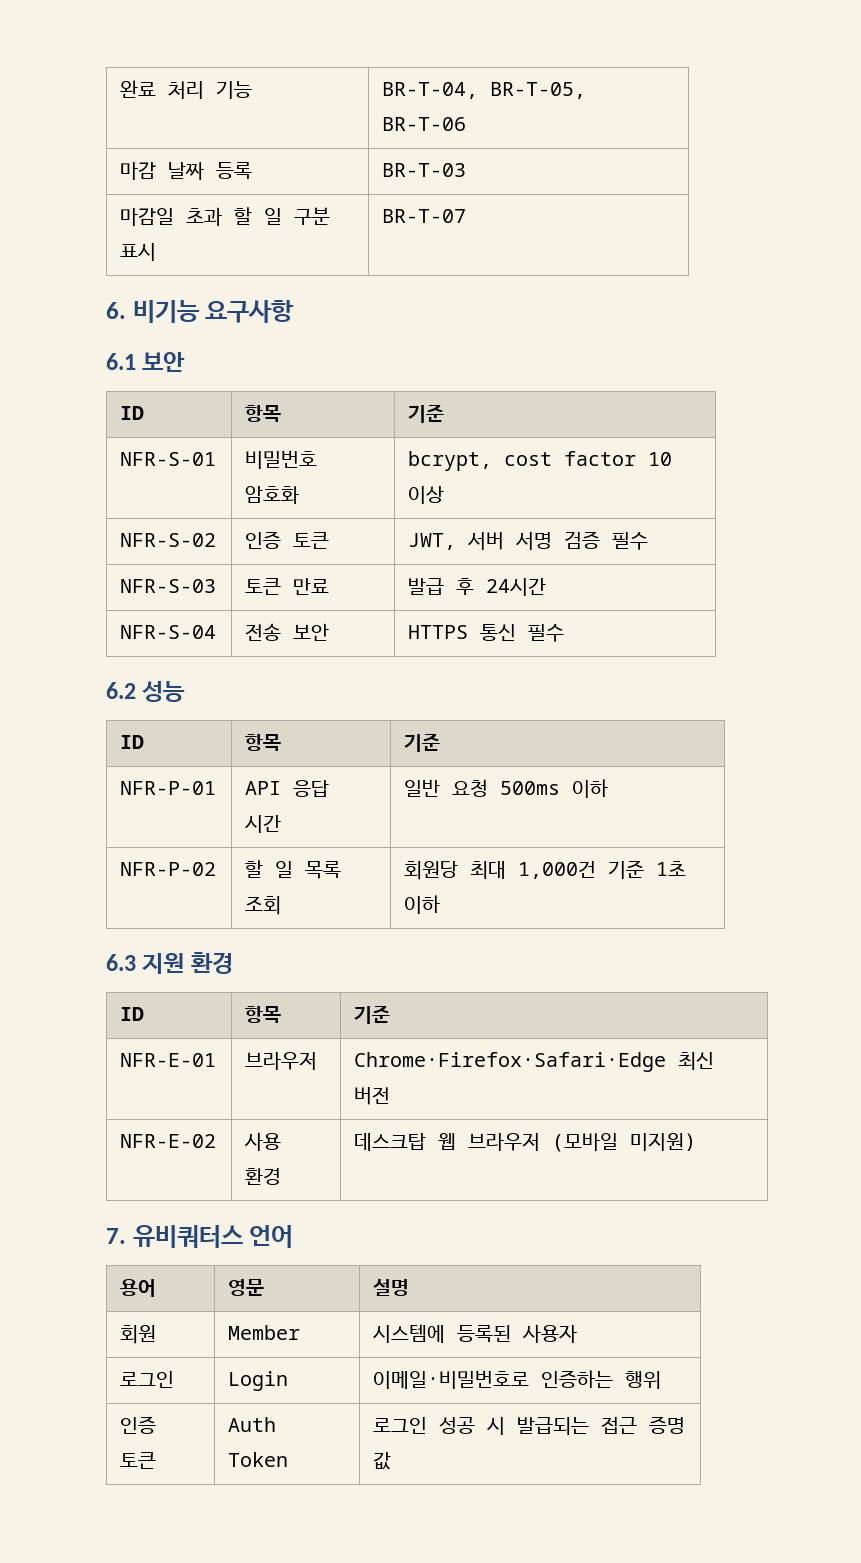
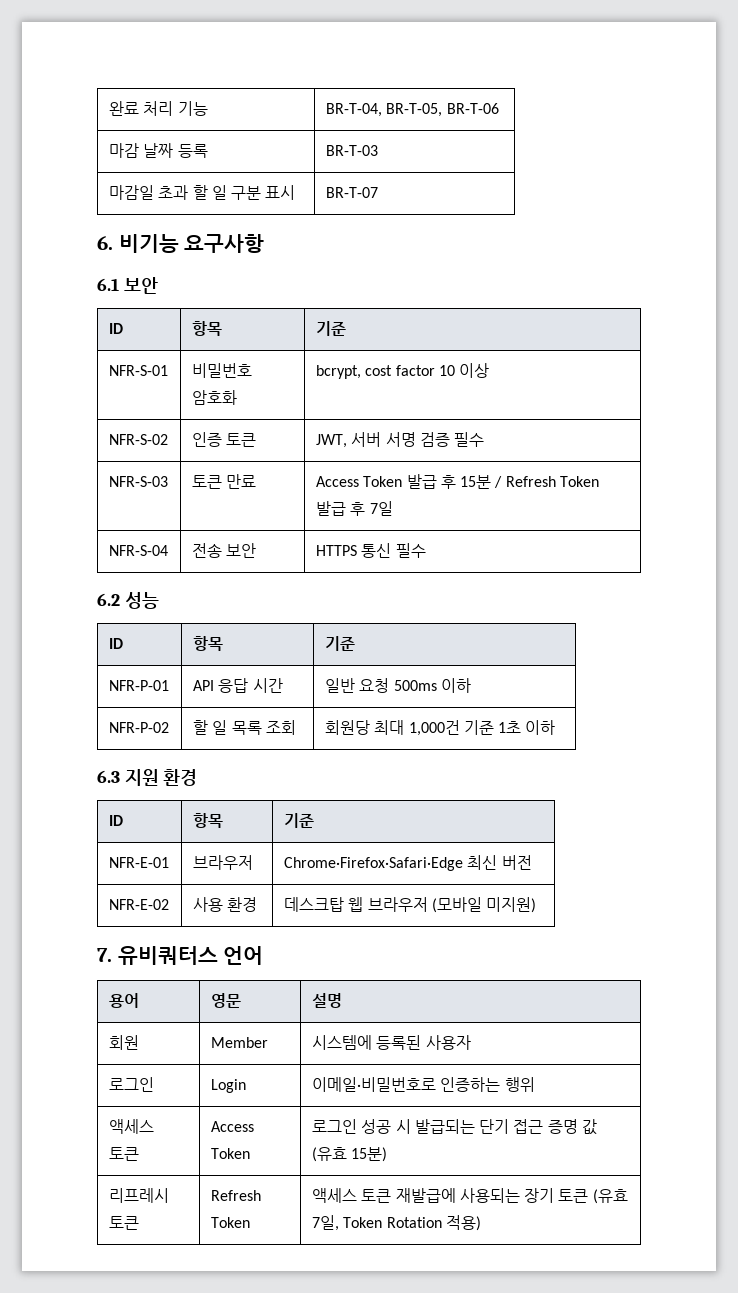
- NFR-S-03 | 토큰 만료 | 발급 후 24시간
+ NFR-S-03 | 토큰 만료 | Access Token 발급 후 15분 / Refresh Token 발급 후 7일
- 인증 토큰 | Auth Token | 로그인 성공 시 발급되는 접근 증명 값
+ 액세스 토큰 | Access Token | 로그인 성공 시 발급되는 단기 접근 증명 값 (유효 15분)
+ 리프레시 토큰 | Refresh Token | 액세스 토큰 재발급에 사용되는 장기 토큰 (유효 7일, Token Rotation 적용)

